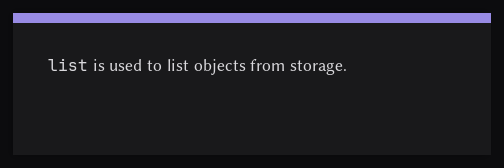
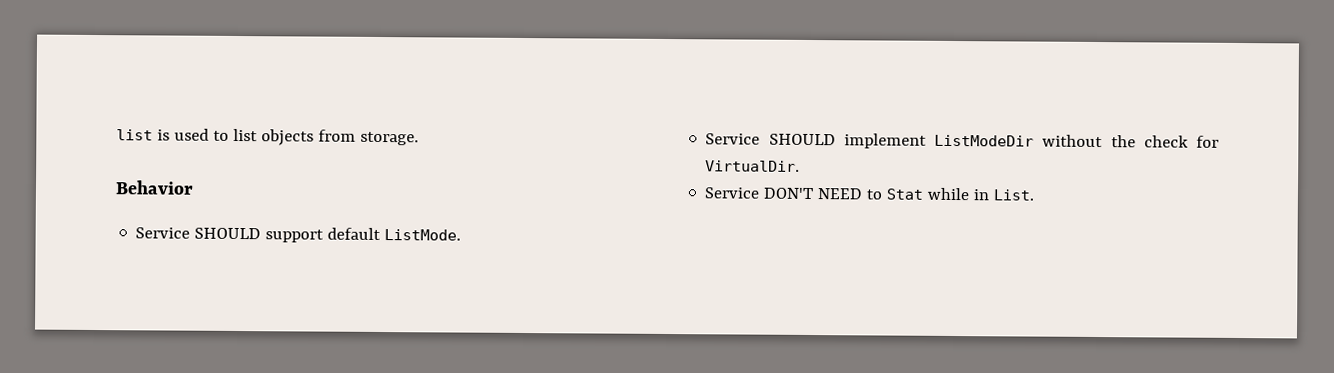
+ Behavior
+ Service SHOULD support default ListMode.
+ Service SHOULD implement ListModeDir without the check for VirtualDir.
+ Service DON'T NEED to Stat while in List.

